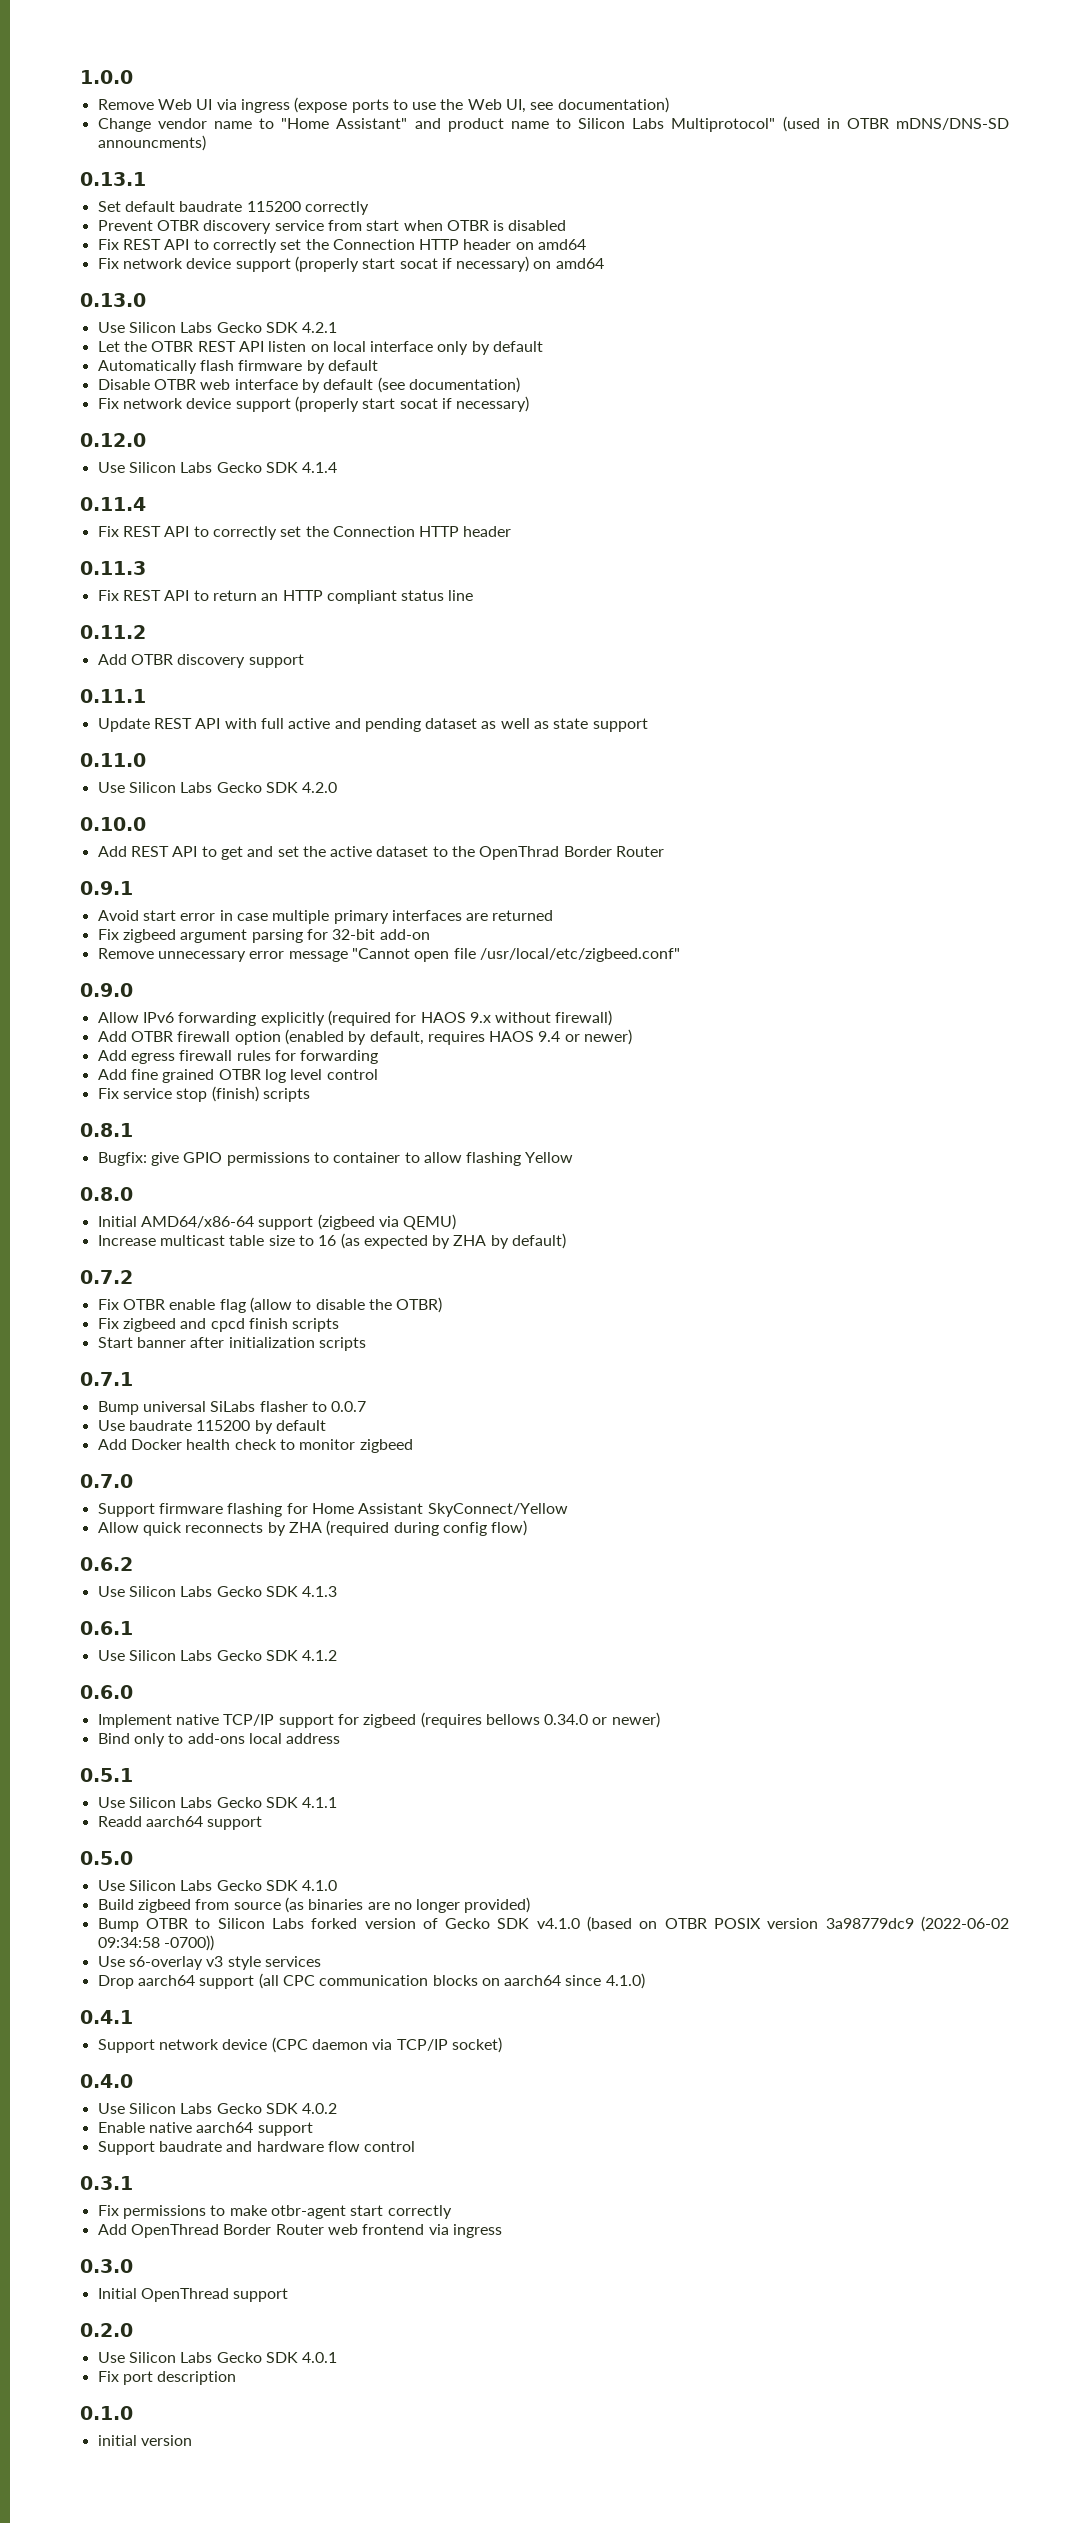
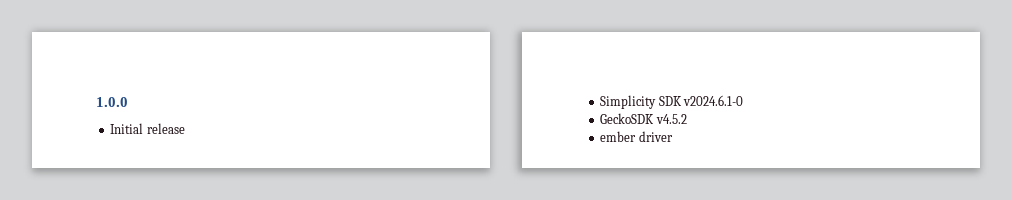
- Remove Web UI via ingress (expose ports to use the Web UI, see documentation)
- Change vendor name to "Home Assistant" and product name to Silicon Labs Multiprotocol" (used in OTBR mDNS/DNS-SD announcments)
- 0.13.1
- Set default baudrate 115200 correctly
- Prevent OTBR discovery service from start when OTBR is disabled
- Fix REST API to correctly set the Connection HTTP header on amd64
- Fix network device support (properly start socat if necessary) on amd64
- 0.13.0
- Use Silicon Labs Gecko SDK 4.2.1
- Let the OTBR REST API listen on local interface only by default
- Automatically flash firmware by default
- Disable OTBR web interface by default (see documentation)
- Fix network device support (properly start socat if necessary)
- 0.12.0
- Use Silicon Labs Gecko SDK 4.1.4
- 0.11.4
- Fix REST API to correctly set the Connection HTTP header
- 0.11.3
- Fix REST API to return an HTTP compliant status line
- 0.11.2
- Add OTBR discovery support
- 0.11.1
- Update REST API with full active and pending dataset as well as state support
- 0.11.0
- Use Silicon Labs Gecko SDK 4.2.0
- 0.10.0
- Add REST API to get and set the active dataset to the OpenThrad Border Router
- 0.9.1
- Avoid start error in case multiple primary interfaces are returned
- Fix zigbeed argument parsing for 32-bit add-on
- Remove unnecessary error message "Cannot open file /usr/local/etc/zigbeed.conf"
- 0.9.0
- Allow IPv6 forwarding explicitly (required for HAOS 9.x without firewall)
- Add OTBR firewall option (enabled by default, requires HAOS 9.4 or newer)
- Add egress firewall rules for forwarding
- Add fine grained OTBR log level control
- Fix service stop (finish) scripts
- 0.8.1
- Bugfix: give GPIO permissions to container to allow flashing Yellow
- 0.8.0
- Initial AMD64/x86-64 support (zigbeed via QEMU)
- Increase multicast table size to 16 (as expected by ZHA by default)
- 0.7.2
- Fix OTBR enable flag (allow to disable the OTBR)
- Fix zigbeed and cpcd finish scripts
- Start banner after initialization scripts
- 0.7.1
- Bump universal SiLabs flasher to 0.0.7
- Use baudrate 115200 by default
- Add Docker health check to monitor zigbeed
- 0.7.0
- Support firmware flashing for Home Assistant SkyConnect/Yellow
- Allow quick reconnects by ZHA (required during config flow)
- 0.6.2
- Use Silicon Labs Gecko SDK 4.1.3
- 0.6.1
- Use Silicon Labs Gecko SDK 4.1.2
- 0.6.0
- Implement native TCP/IP support for zigbeed (requires bellows 0.34.0 or newer)
- Bind only to add-ons local address
- 0.5.1
- Use Silicon Labs Gecko SDK 4.1.1
- Readd aarch64 support
- 0.5.0
- Use Silicon Labs Gecko SDK 4.1.0
- Build zigbeed from source (as binaries are no longer provided)
- Bump OTBR to Silicon Labs forked version of Gecko SDK v4.1.0 (based on OTBR POSIX version 3a98779dc9 (2022-06-02 09:34:58 -0700))
- Use s6-overlay v3 style services
- Drop aarch64 support (all CPC communication blocks on aarch64 since 4.1.0)
- 0.4.1
- Support network device (CPC daemon via TCP/IP socket)
- 0.4.0
- Use Silicon Labs Gecko SDK 4.0.2
- Enable native aarch64 support
- Support baudrate and hardware flow control
- 0.3.1
- Fix permissions to make otbr-agent start correctly
- Add OpenThread Border Router web frontend via ingress
- 0.3.0
- Initial OpenThread support
- 0.2.0
- Use Silicon Labs Gecko SDK 4.0.1
- Fix port description
- 0.1.0
- initial version
+ Initial release
+ Simplicity SDK v2024.6.1-0
+ GeckoSDK v4.5.2
+ ember driver

